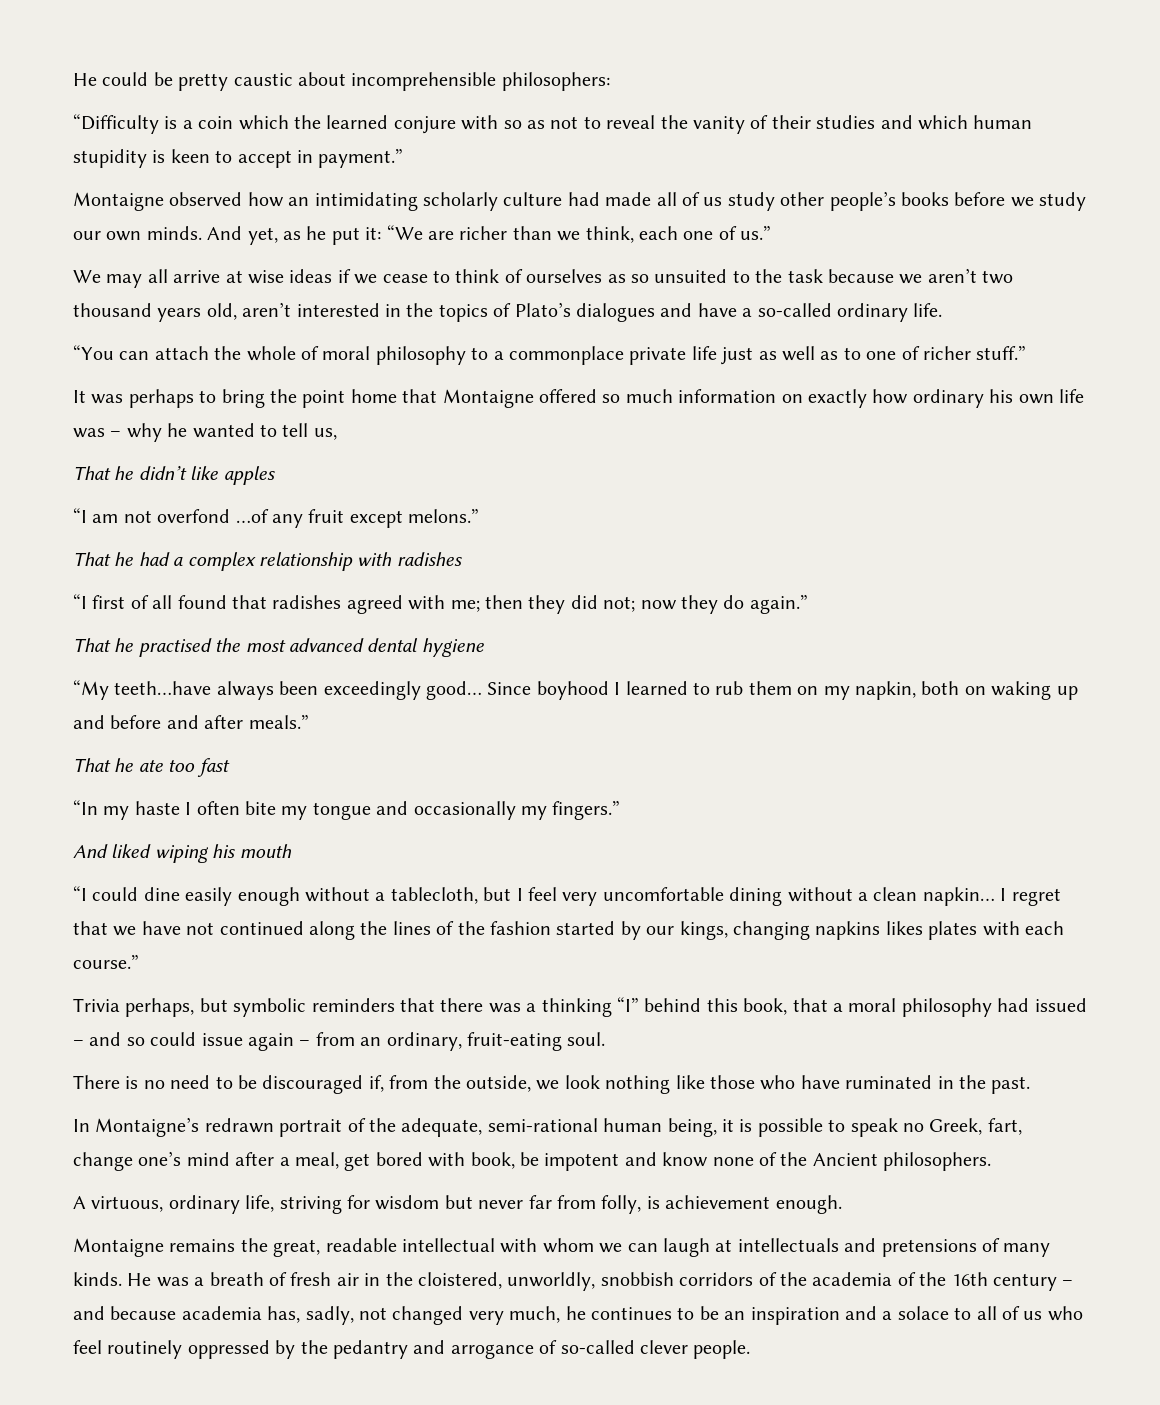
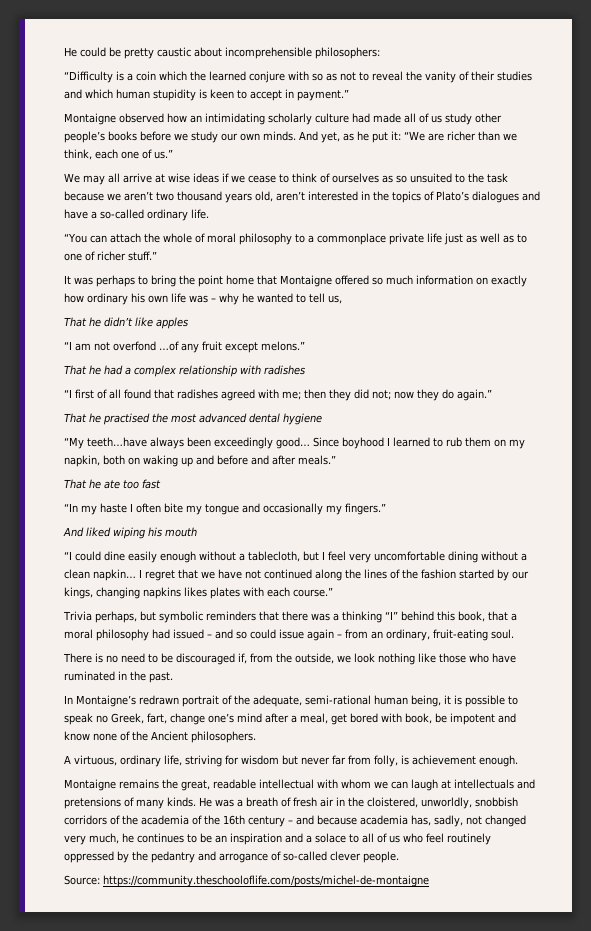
+ Source: https://community.theschooloflife.com/posts/michel-de-montaigne

